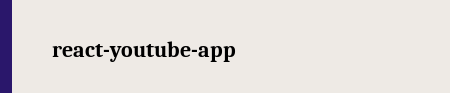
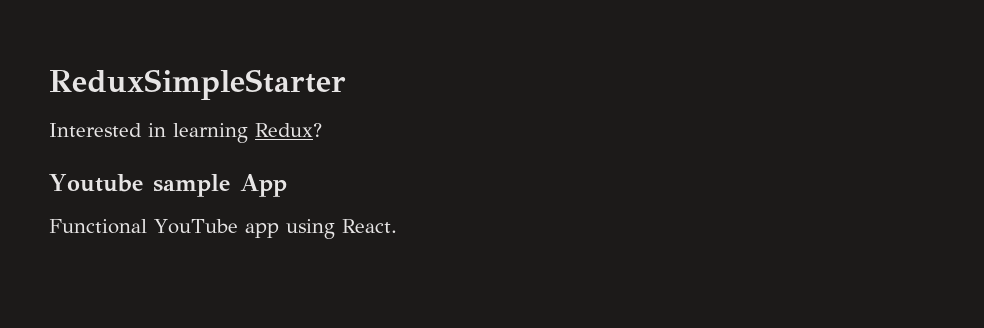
- react-youtube-app
+ ReduxSimpleStarter
+ Interested in learning Redux?
+ Youtube sample App
+ Functional YouTube app using React.

